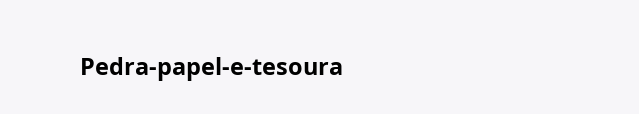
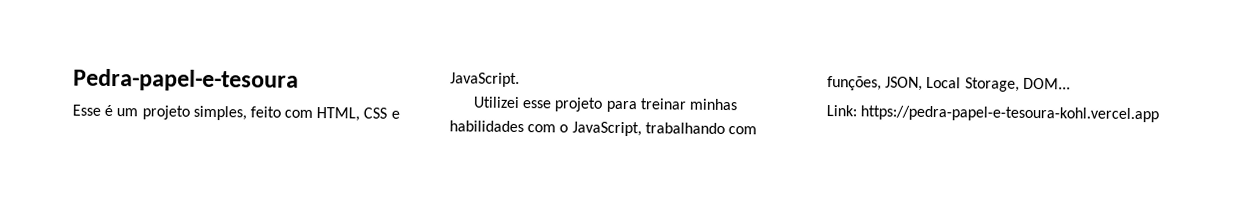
+ Esse é um projeto simples, feito com HTML, CSS e JavaScript.
+ Utilizei esse projeto para treinar minhas habilidades com o JavaScript, trabalhando com funções, JSON, Local Storage, DOM...
+ Link: https://pedra-papel-e-tesoura-kohl.vercel.app

